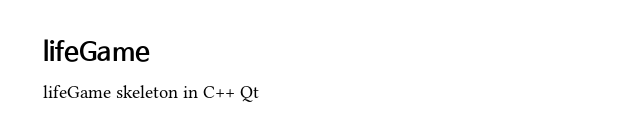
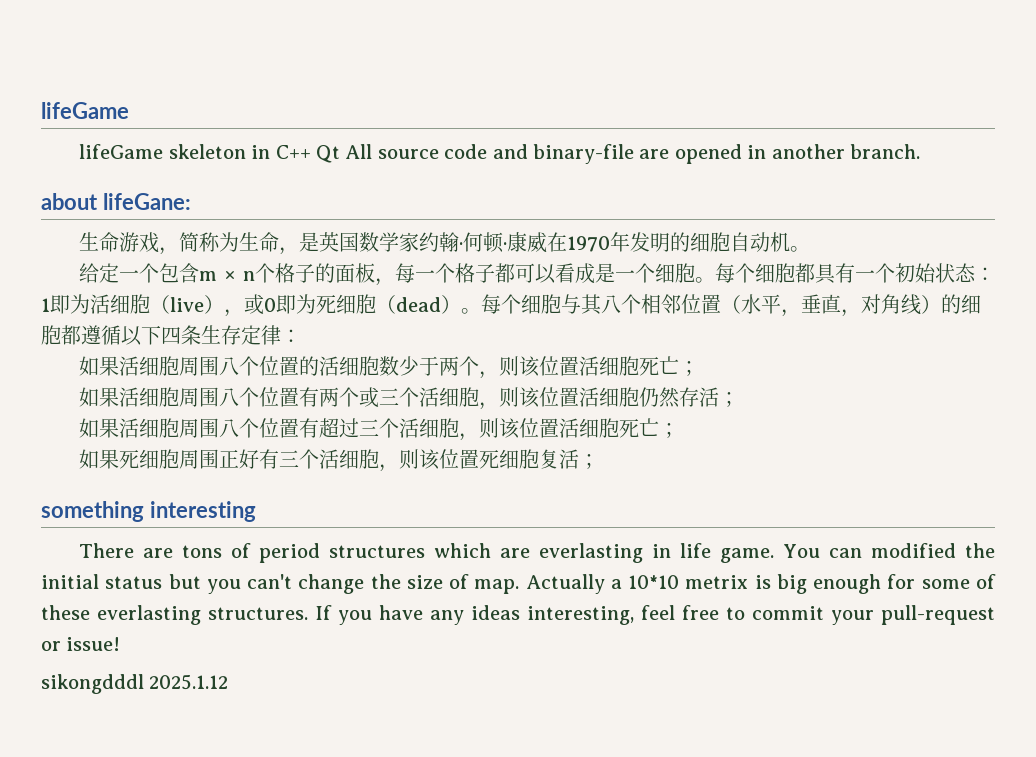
- lifeGame skeleton in C++ Qt
+ lifeGame skeleton in C++ Qt All source code and binary-file are opened in another branch.
+ about lifeGane:
+ 生命游戏，简称为生命，是英国数学家约翰·何顿·康威在1970年发明的细胞自动机。
+ 给定一个包含m × n个格子的面板，每一个格子都可以看成是一个细胞。每个细胞都具有一个初始状态：1即为活细胞（live），或0即为死细胞（dead）。每个细胞与其八个相邻位置（水平，垂直，对角线）的细胞都遵循以下四条生存定律：
+ 如果活细胞周围八个位置的活细胞数少于两个，则该位置活细胞死亡；
+ 如果活细胞周围八个位置有两个或三个活细胞，则该位置活细胞仍然存活；
+ 如果活细胞周围八个位置有超过三个活细胞，则该位置活细胞死亡；
+ 如果死细胞周围正好有三个活细胞，则该位置死细胞复活；
+ something interesting
+ There are tons of period structures which are everlasting in life game. You can modified the initial status but you can't change the size of map. Actually a 10*10 metrix is big enough for some of these everlasting structures. If you have any ideas interesting, feel free to commit your pull-request or issue!
+ sikongdddl 2025.1.12

